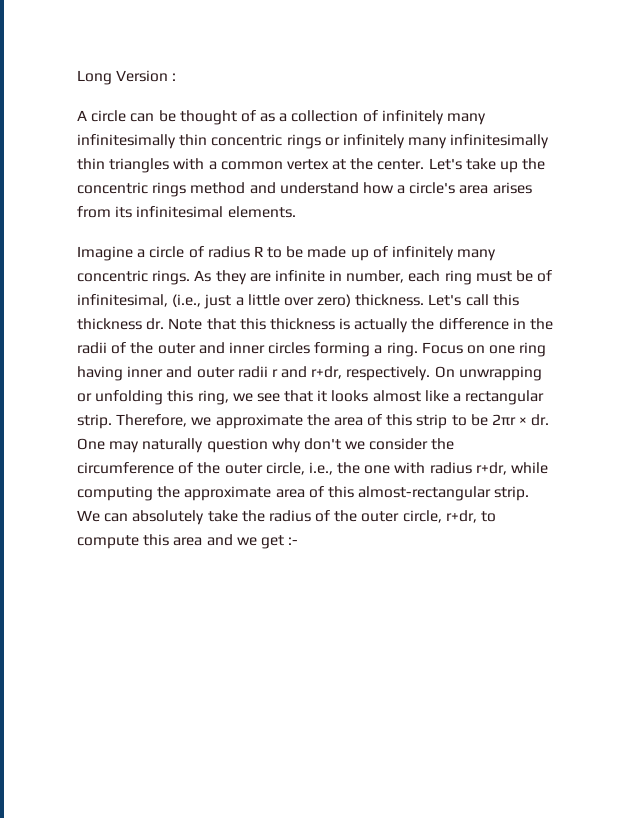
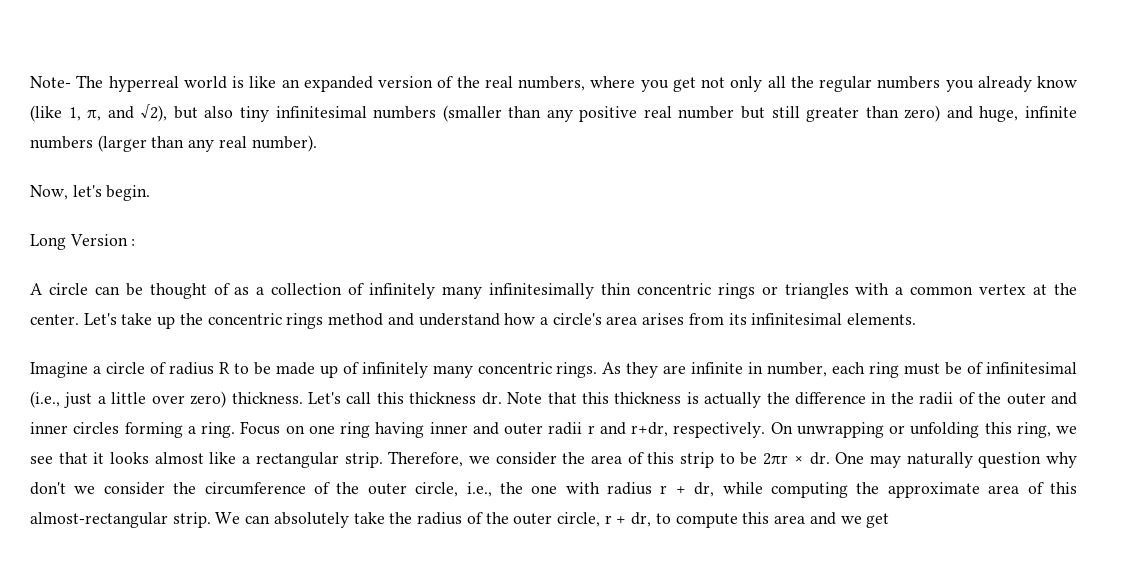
+ Note- The hyperreal world is like an expanded version of the real numbers, where you get not only all the regular numbers you already know (like 1, π, and √2), but also tiny infinitesimal numbers (smaller than any positive real number but still greater than zero) and huge, infinite numbers (larger than any real number).
+ Now, let's begin.
- A circle can be thought of as a collection of infinitely many infinitesimally thin concentric rings or infinitely many infinitesimally thin triangles with a common vertex at the center.
+ A circle can be thought of as a collection of infinitely many infinitesimally thin concentric rings or triangles with a common vertex at the center.
- As they are infinite in number, each ring must be of infinitesimal, (i.e., just a little over zero) thickness.
+ As they are infinite in number, each ring must be of infinitesimal (i.e., just a little over zero) thickness.
- Therefore, we approximate the area of this strip to be 2πr × dr.
+ Therefore, we consider the area of this strip to be 2πr × dr.
- One may naturally question why don't we consider the circumference of the outer circle, i.e., the one with radius r+dr, while computing the approximate area of this almost-rectangular strip.
+ One may naturally question why don't we consider the circumference of the outer circle, i.e., the one with radius r + dr, while computing the approximate area of this almost-rectangular strip.
- We can absolutely take the radius of the outer circle, r+dr, to compute this area and we get :-
+ We can absolutely take the radius of the outer circle, r + dr, to compute this area and we get

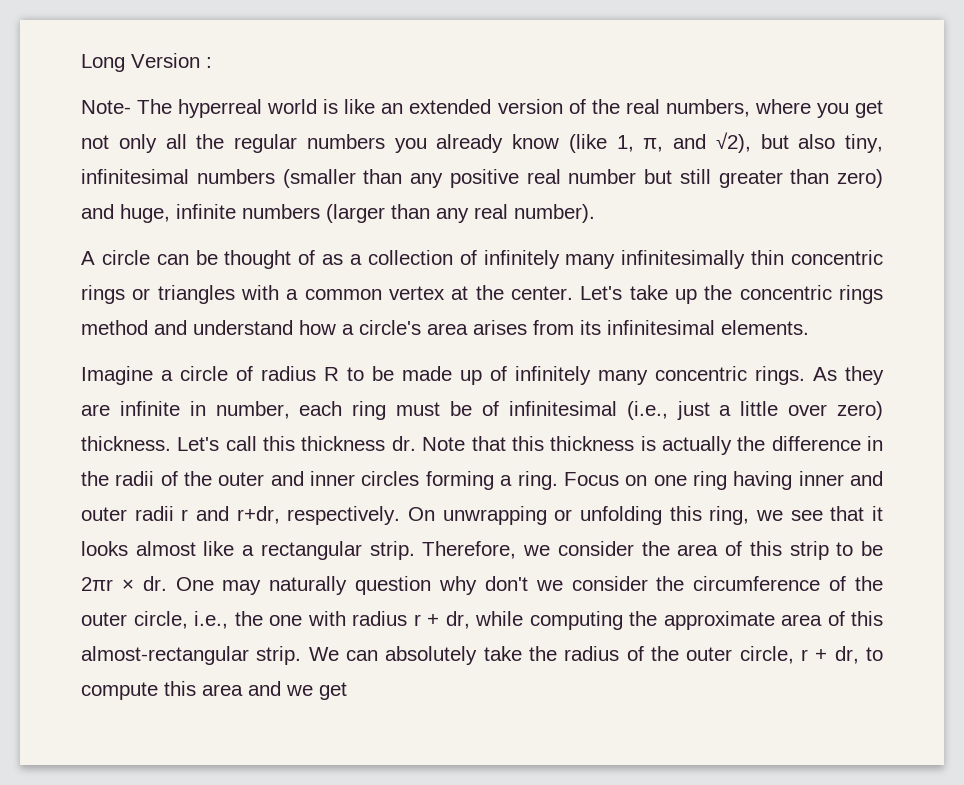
+ Long Version :
- Note- The hyperreal world is like an expanded version of the real numbers, where you get not only all the regular numbers you already know (like 1, π, and √2), but also tiny infinitesimal numbers (smaller than any positive real number but still greater than zero) and huge, infinite numbers (larger than any real number).
+ Note- The hyperreal world is like an extended version of the real numbers, where you get not only all the regular numbers you already know (like 1, π, and √2), but also tiny, infinitesimal numbers (smaller than any positive real number but still greater than zero) and huge, infinite numbers (larger than any real number).
- Now, let's begin.
- Long Version :

